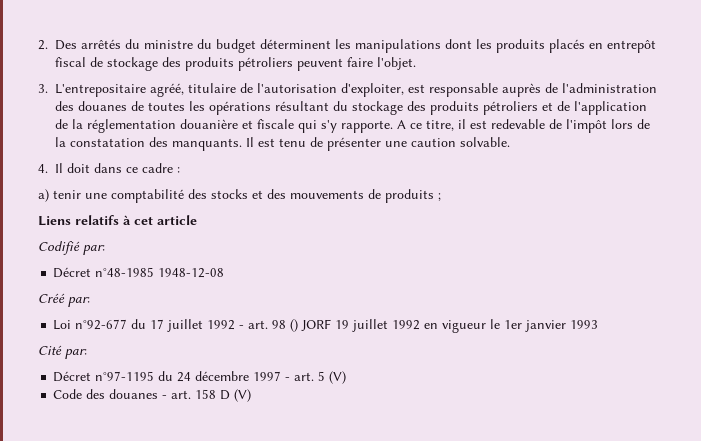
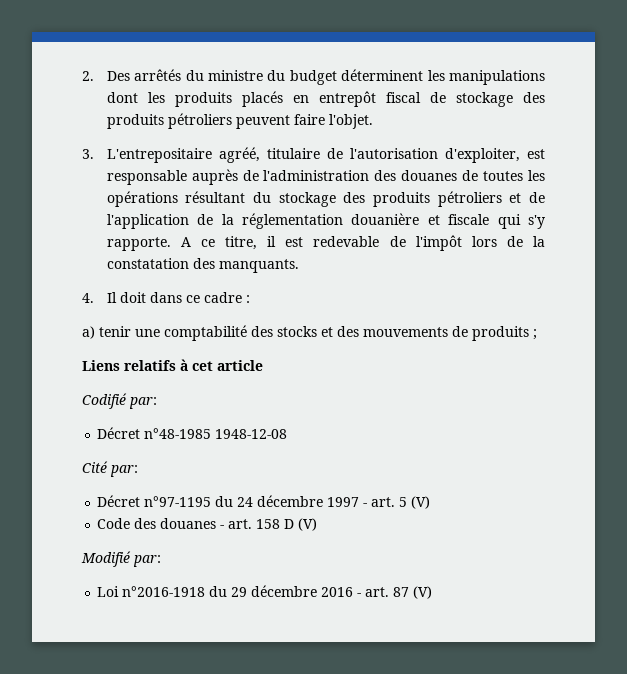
- Il est tenu de présenter une caution solvable.
- Créé par:
- Loi n°92-677 du 17 juillet 1992 - art. 98 () JORF 19 juillet 1992 en vigueur le 1er janvier 1993
+ Modifié par:
+ Loi n°2016-1918 du 29 décembre 2016 - art. 87 (V)

